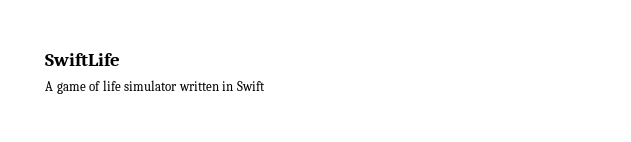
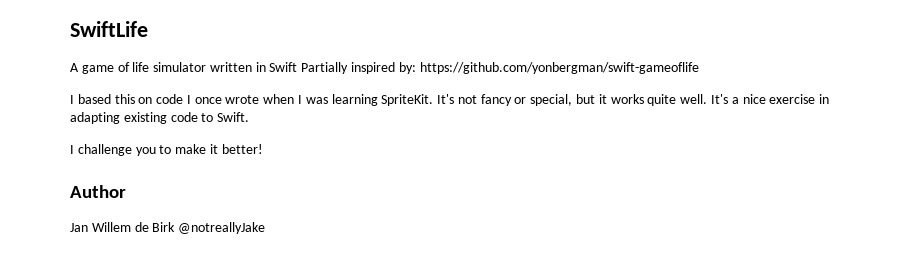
- A game of life simulator written in Swift
+ A game of life simulator written in Swift Partially inspired by: https://github.com/yonbergman/swift-gameoflife
+ I based this on code I once wrote when I was learning SpriteKit. It's not fancy or special, but it works quite well. It's a nice exercise in adapting existing code to Swift.
+ I challenge you to make it better!
+ Author
+ Jan Willem de Birk @notreallyJake

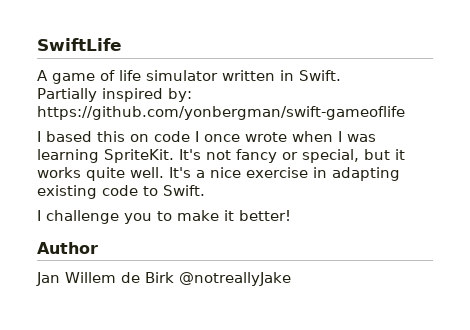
- A game of life simulator written in Swift Partially inspired by: https://github.com/yonbergman/swift-gameoflife
+ A game of life simulator written in Swift.
+ Partially inspired by: https://github.com/yonbergman/swift-gameoflife

